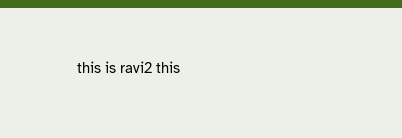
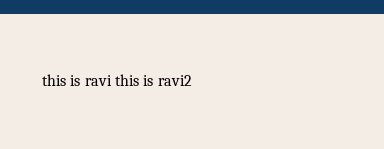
- this is ravi2 this
+ this is ravi this is ravi2

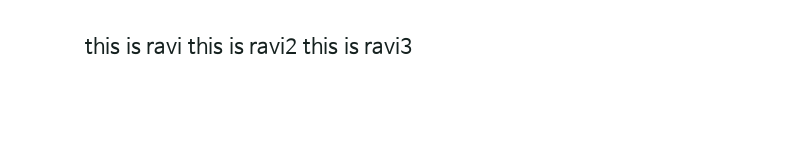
- this is ravi this is ravi2
+ this is ravi this is ravi2 this is ravi3

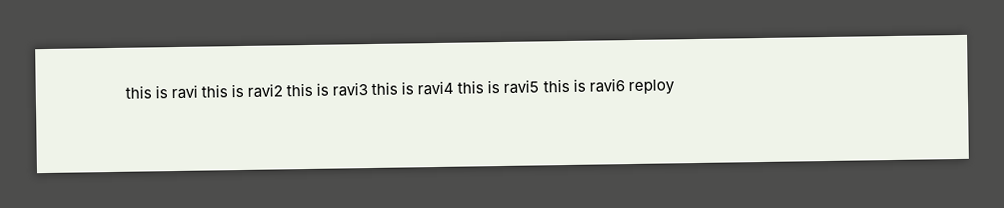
- this is ravi this is ravi2 this is ravi3
+ this is ravi this is ravi2 this is ravi3 this is ravi4 this is ravi5 this is ravi6 reploy

